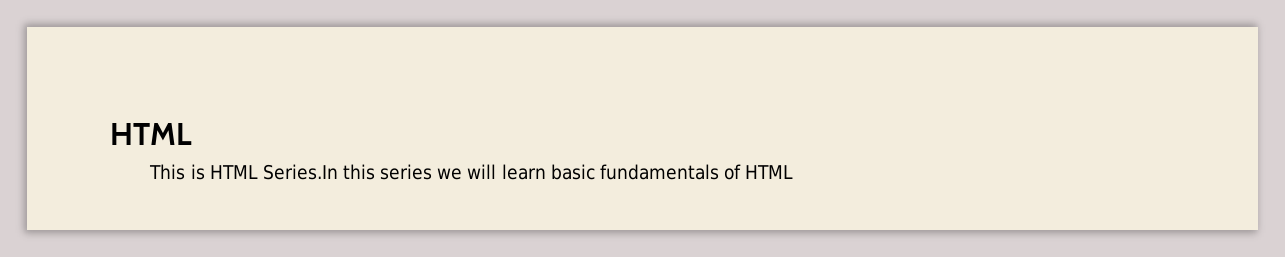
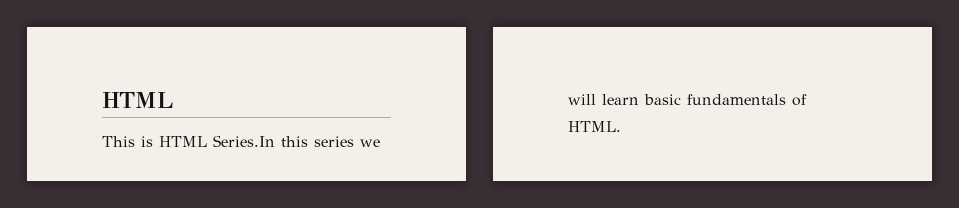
- This is HTML Series.In this series we will learn basic fundamentals of HTML
+ This is HTML Series.In this series we will learn basic fundamentals of HTML.

